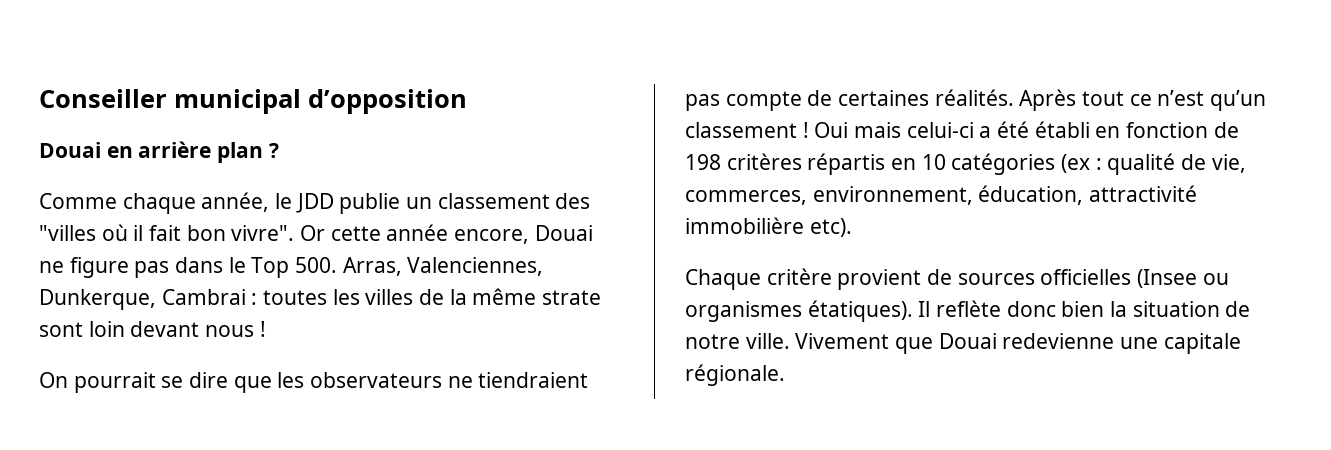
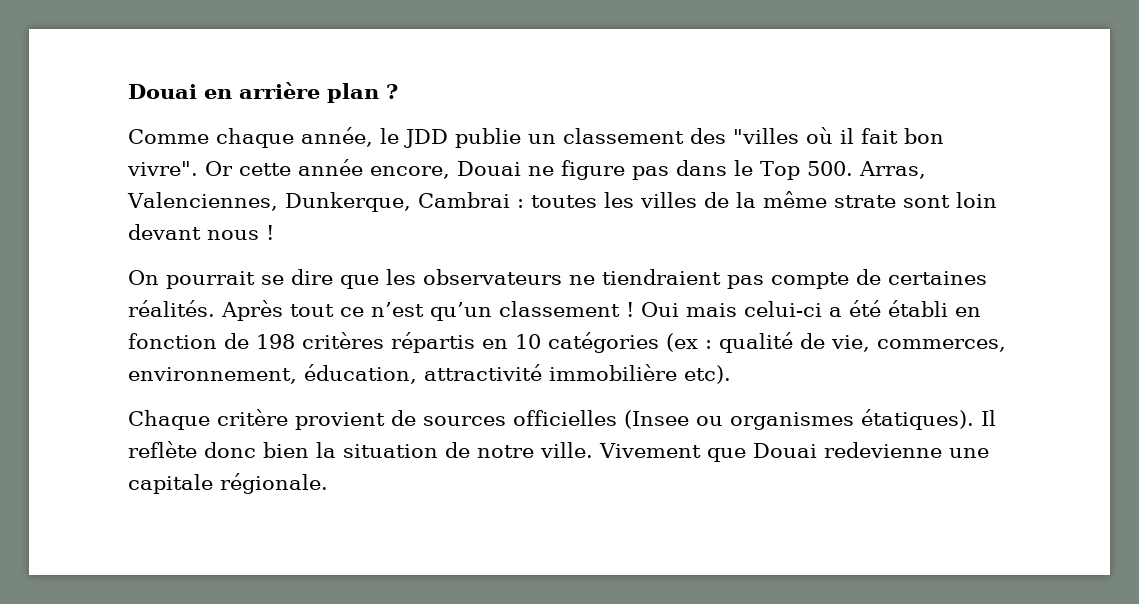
- Conseiller municipal d’opposition

